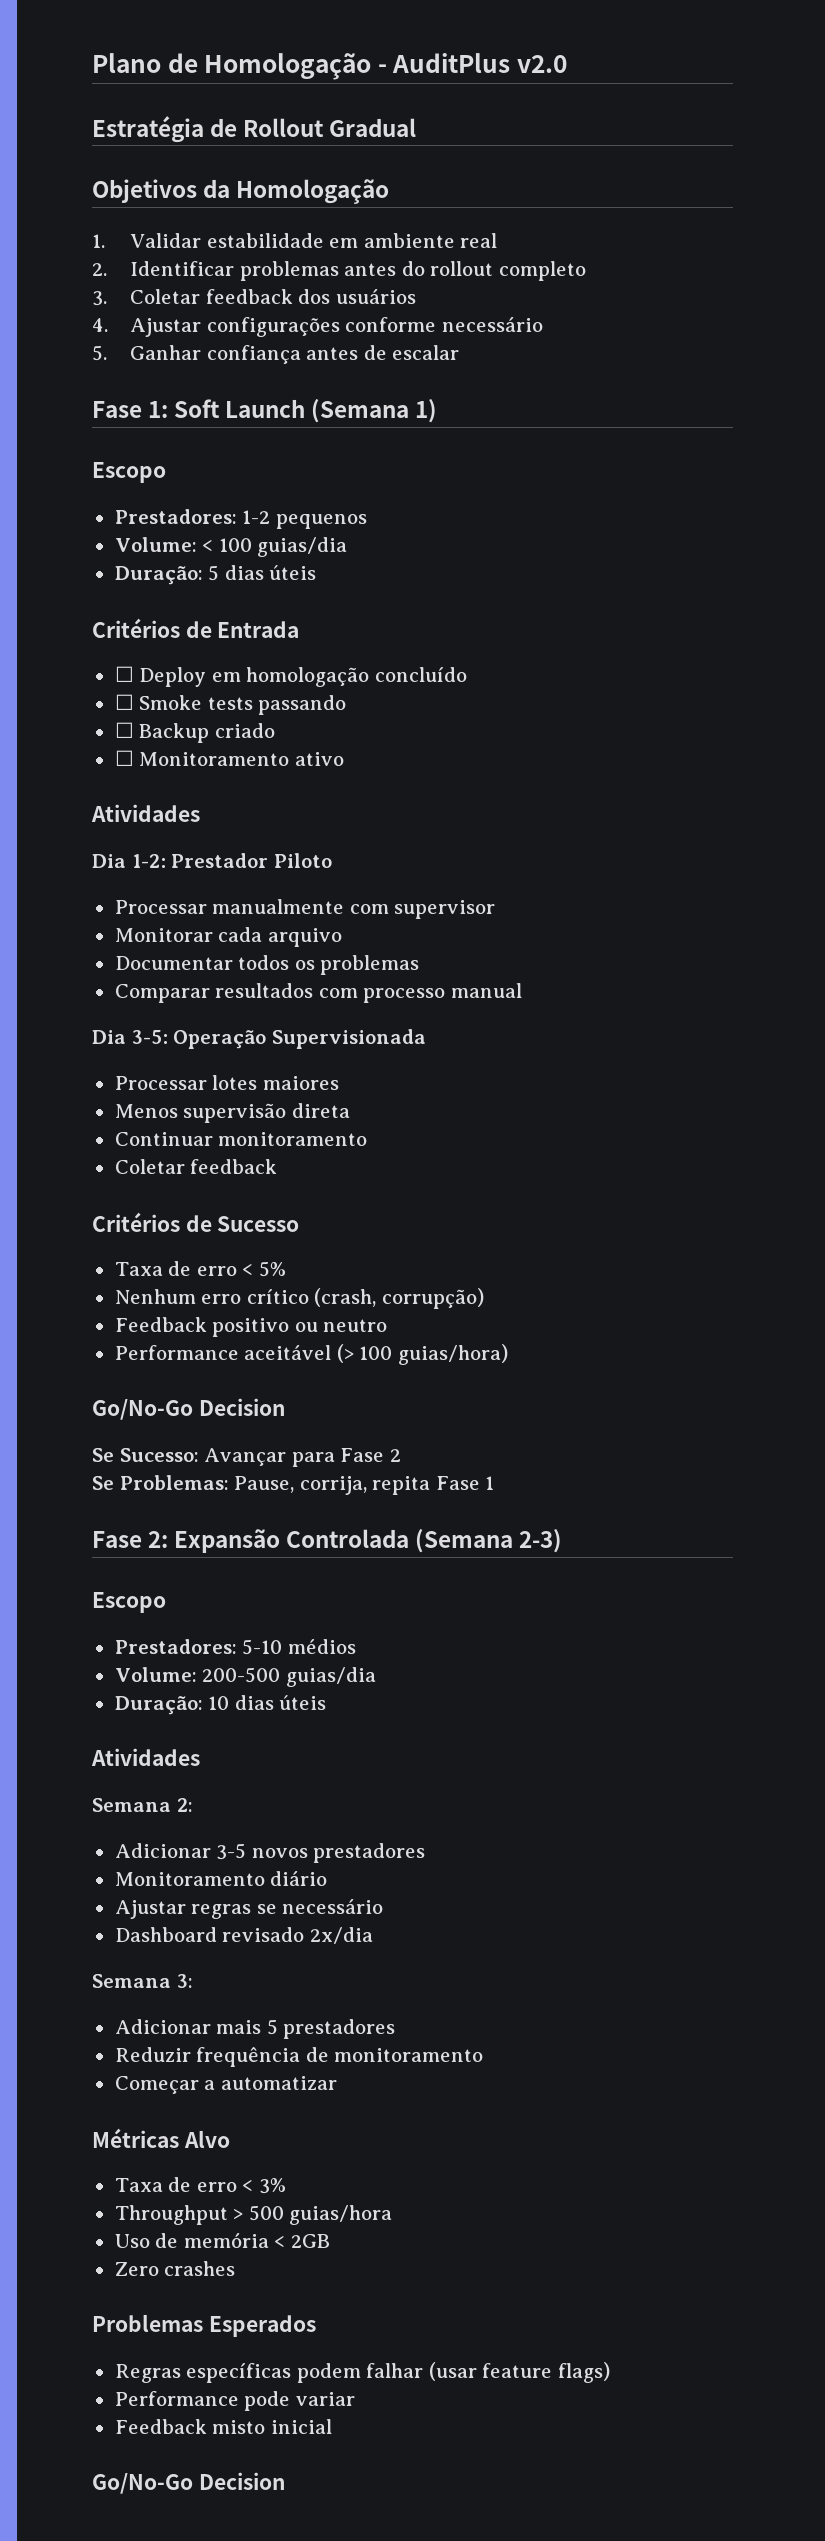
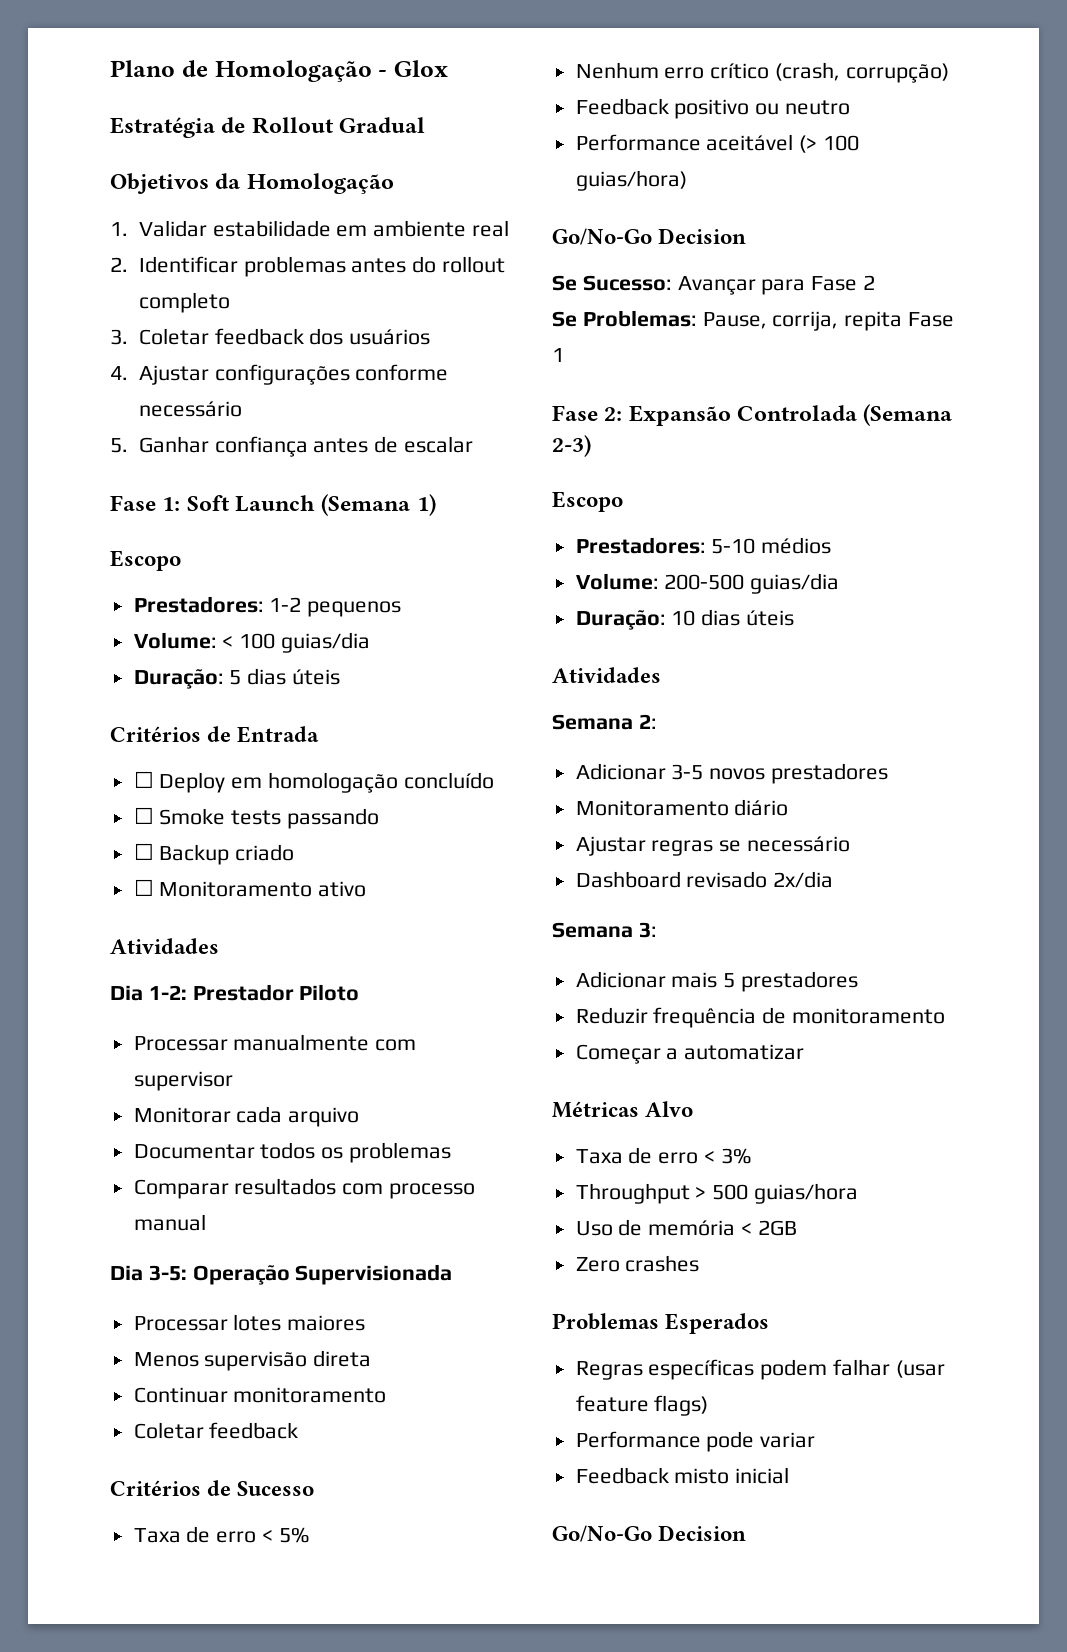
- Plano de Homologação - AuditPlus v2.0
+ Plano de Homologação - Glox

